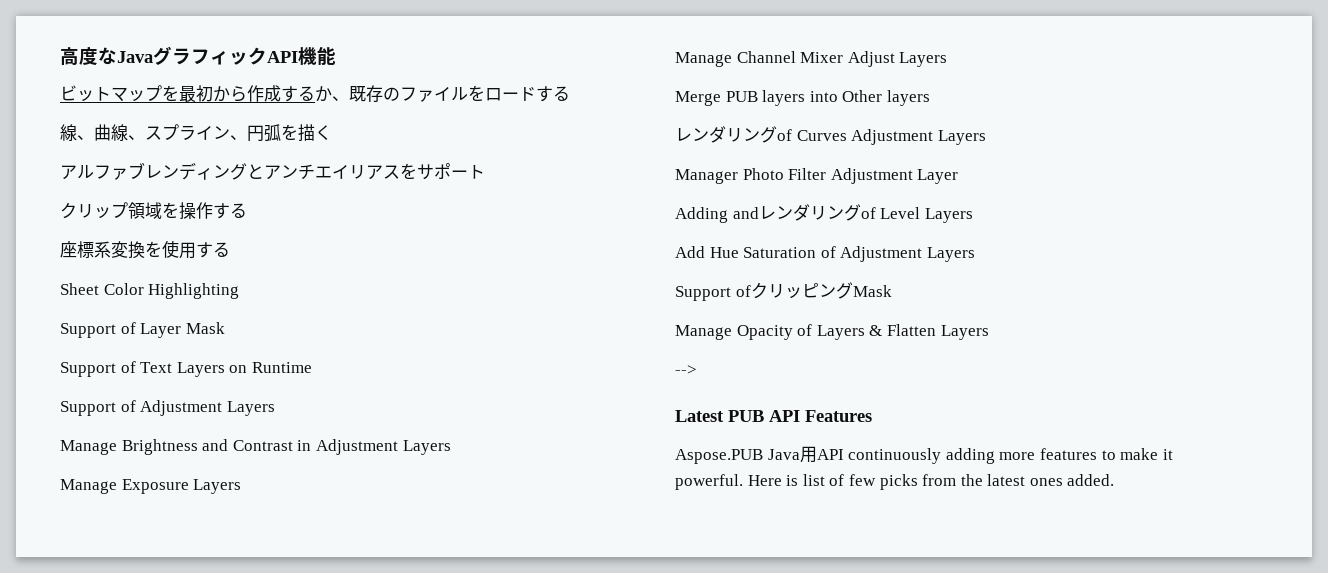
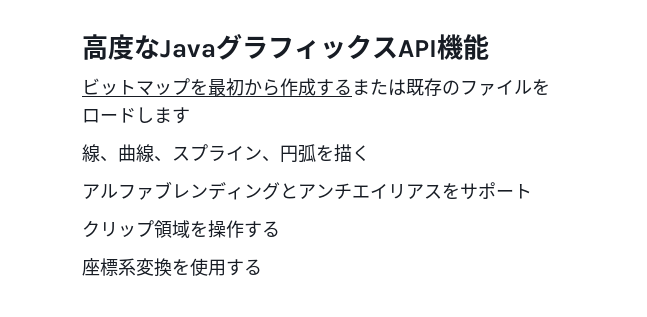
- 高度なJavaグラフィックAPI機能
+ 高度なJavaグラフィックスAPI機能
- ビットマップを最初から作成するか、既存のファイルをロードする
+ ビットマップを最初から作成するまたは既存のファイルをロードします
- Sheet Color Highlighting
- Support of Layer Mask
- Support of Text Layers on Runtime
- Support of Adjustment Layers
- Manage Brightness and Contrast in Adjustment Layers
- Manage Exposure Layers
- Manage Channel Mixer Adjust Layers
- Merge PUB layers into Other layers
- レンダリングof Curves Adjustment Layers
- Manager Photo Filter Adjustment Layer
- Adding andレンダリングof Level Layers
- Add Hue Saturation of Adjustment Layers
- Support ofクリッピングMask
- Manage Opacity of Layers & Flatten Layers
- -->
- Latest PUB API Features
- Aspose.PUB Java用API continuously adding more features to make it powerful. Here is list of few picks from the latest ones added.

